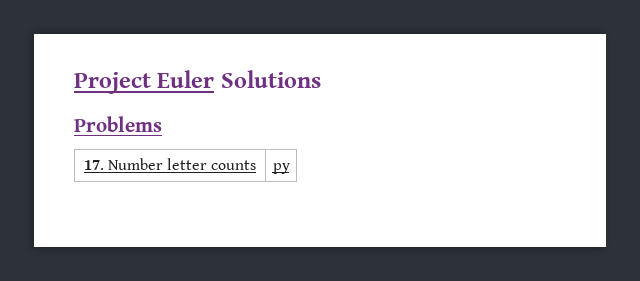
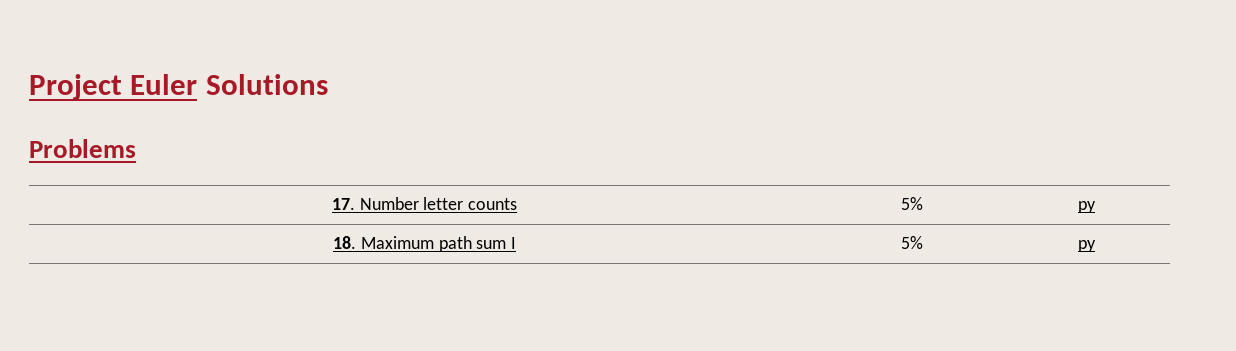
- 17. Number letter counts | py
+ 17. Number letter counts | 5% | py
+ 18. Maximum path sum I | 5% | py

